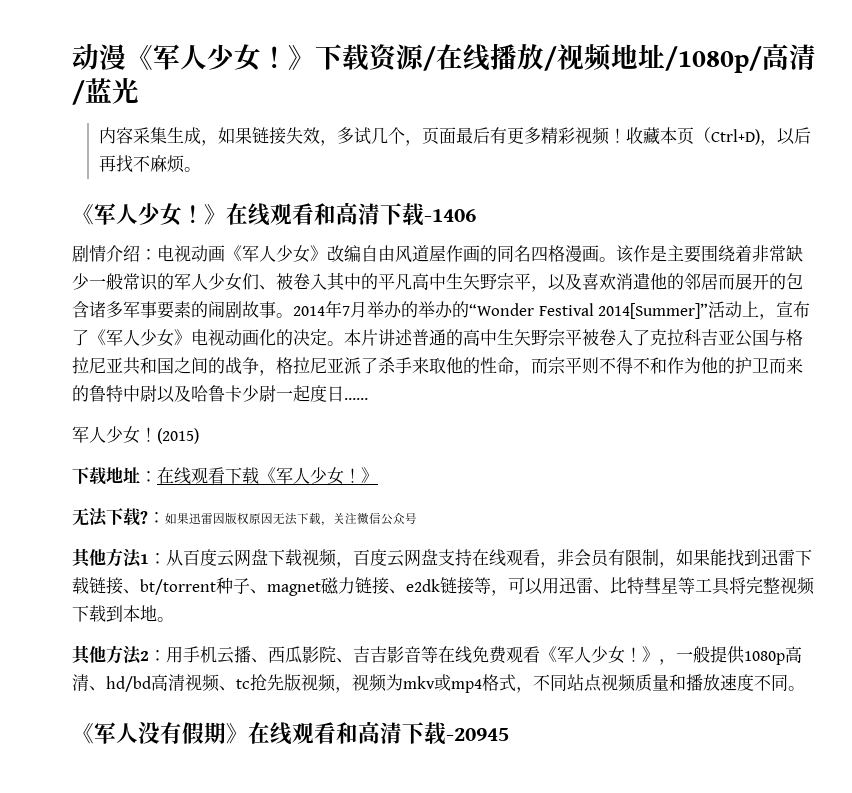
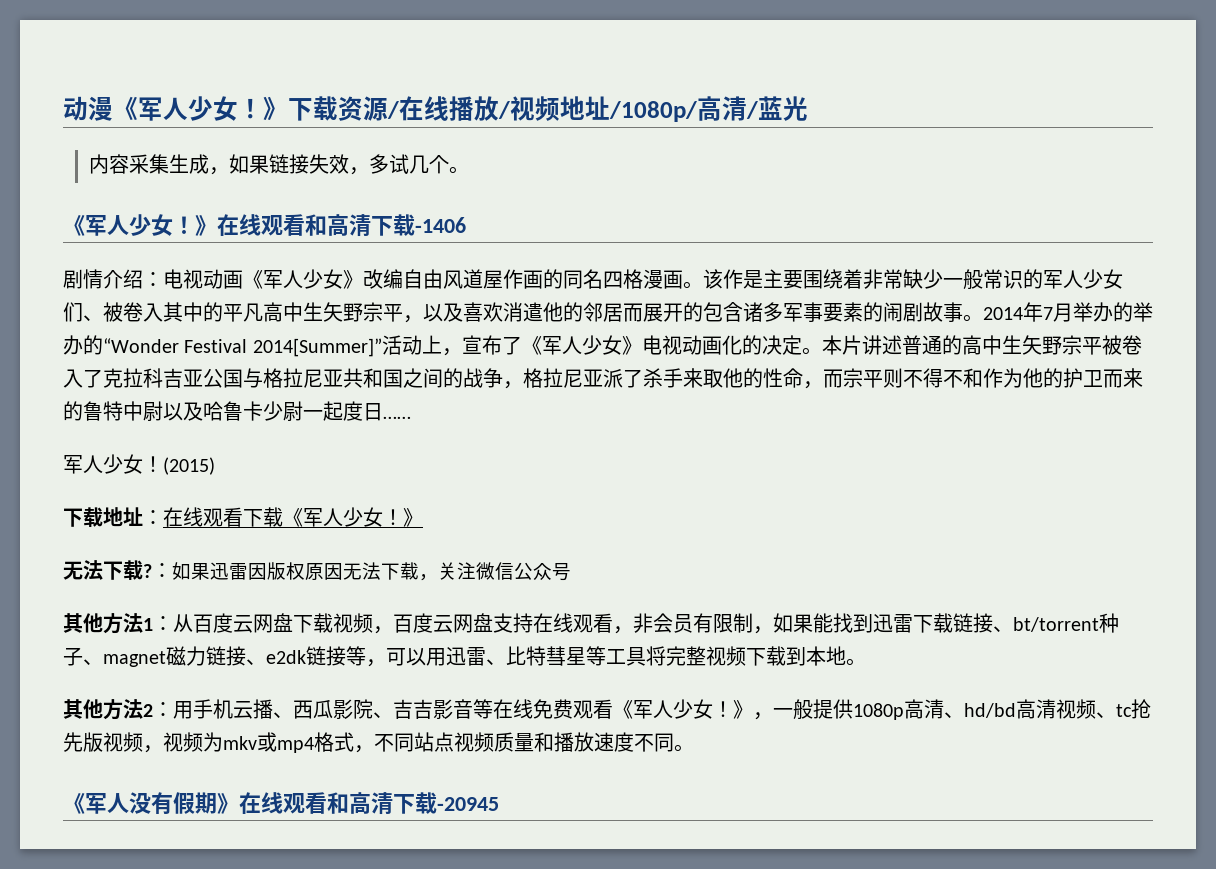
- 内容采集生成，如果链接失效，多试几个，页面最后有更多精彩视频！收藏本页（Ctrl+D)，以后再找不麻烦。
+ 内容采集生成，如果链接失效，多试几个。

